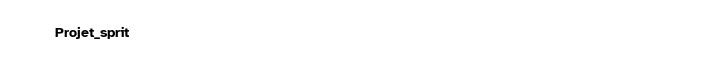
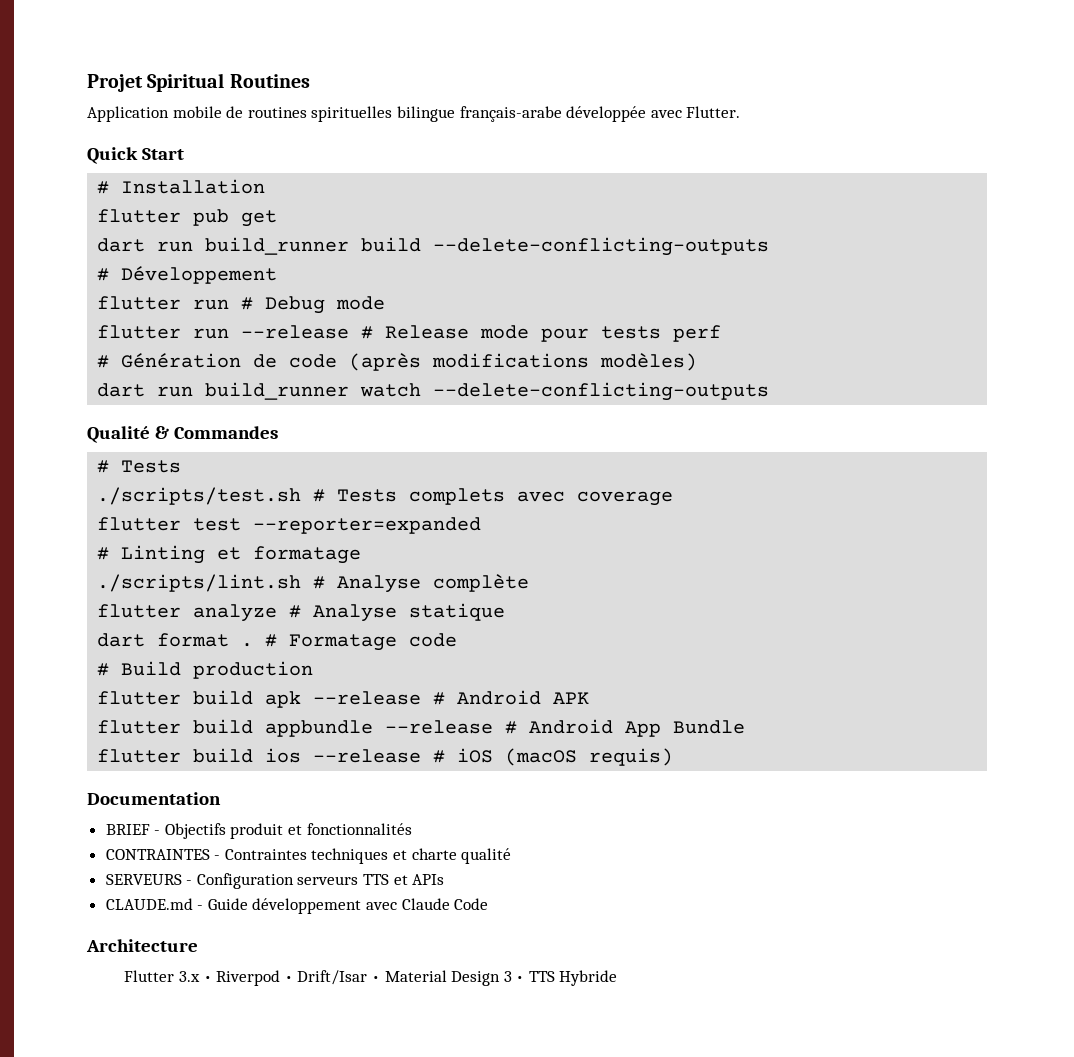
- Projet_sprit
+ Projet Spiritual Routines
+ Application mobile de routines spirituelles bilingue français-arabe développée avec Flutter.
+ Quick Start
+ # Installation
+ flutter pub get
+ dart run build_runner build --delete-conflicting-outputs
+ # Développement
+ flutter run # Debug mode
+ flutter run --release # Release mode pour tests perf
+ # Génération de code (après modifications modèles)
+ dart run build_runner watch --delete-conflicting-outputs
+ Qualité & Commandes
+ # Tests
+ ./scripts/test.sh # Tests complets avec coverage
+ flutter test --reporter=expanded
+ # Linting et formatage
+ ./scripts/lint.sh # Analyse complète
+ flutter analyze # Analyse statique
+ dart format . # Formatage code
+ # Build production
+ flutter build apk --release # Android APK
+ flutter build appbundle --release # Android App Bundle
+ flutter build ios --release # iOS (macOS requis)
+ Documentation
+ BRIEF - Objectifs produit et fonctionnalités
+ CONTRAINTES - Contraintes techniques et charte qualité
+ SERVEURS - Configuration serveurs TTS et APIs
+ CLAUDE.md - Guide développement avec Claude Code
+ Architecture
+ Flutter 3.x • Riverpod • Drift/Isar • Material Design 3 • TTS Hybride

